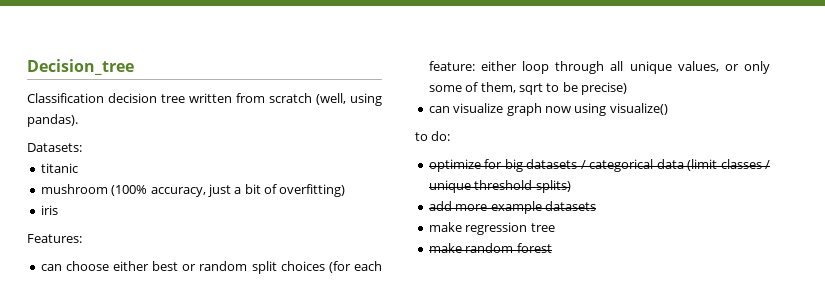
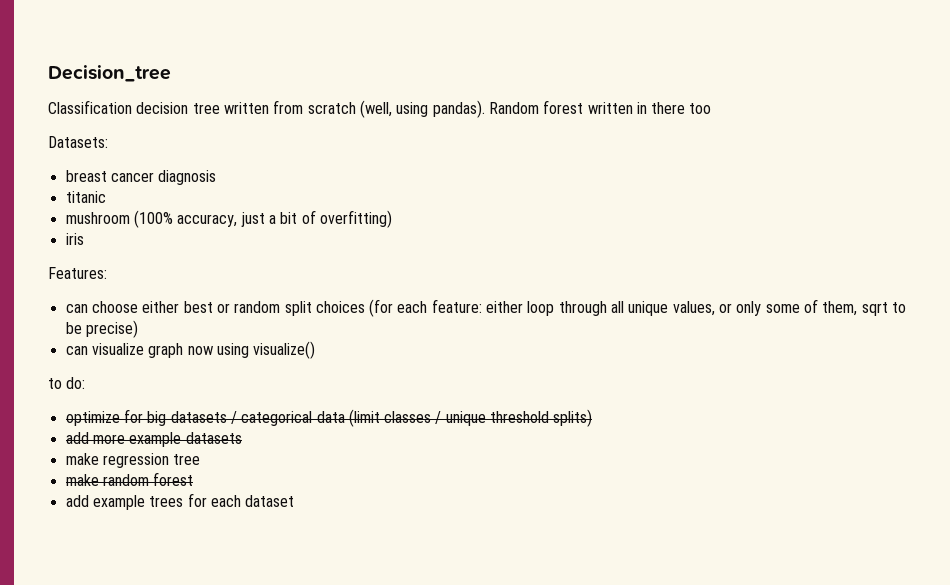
- Classification decision tree written from scratch (well, using pandas).
+ Classification decision tree written from scratch (well, using pandas). Random forest written in there too
  Datasets:
+ breast cancer diagnosis
+ add example trees for each dataset

